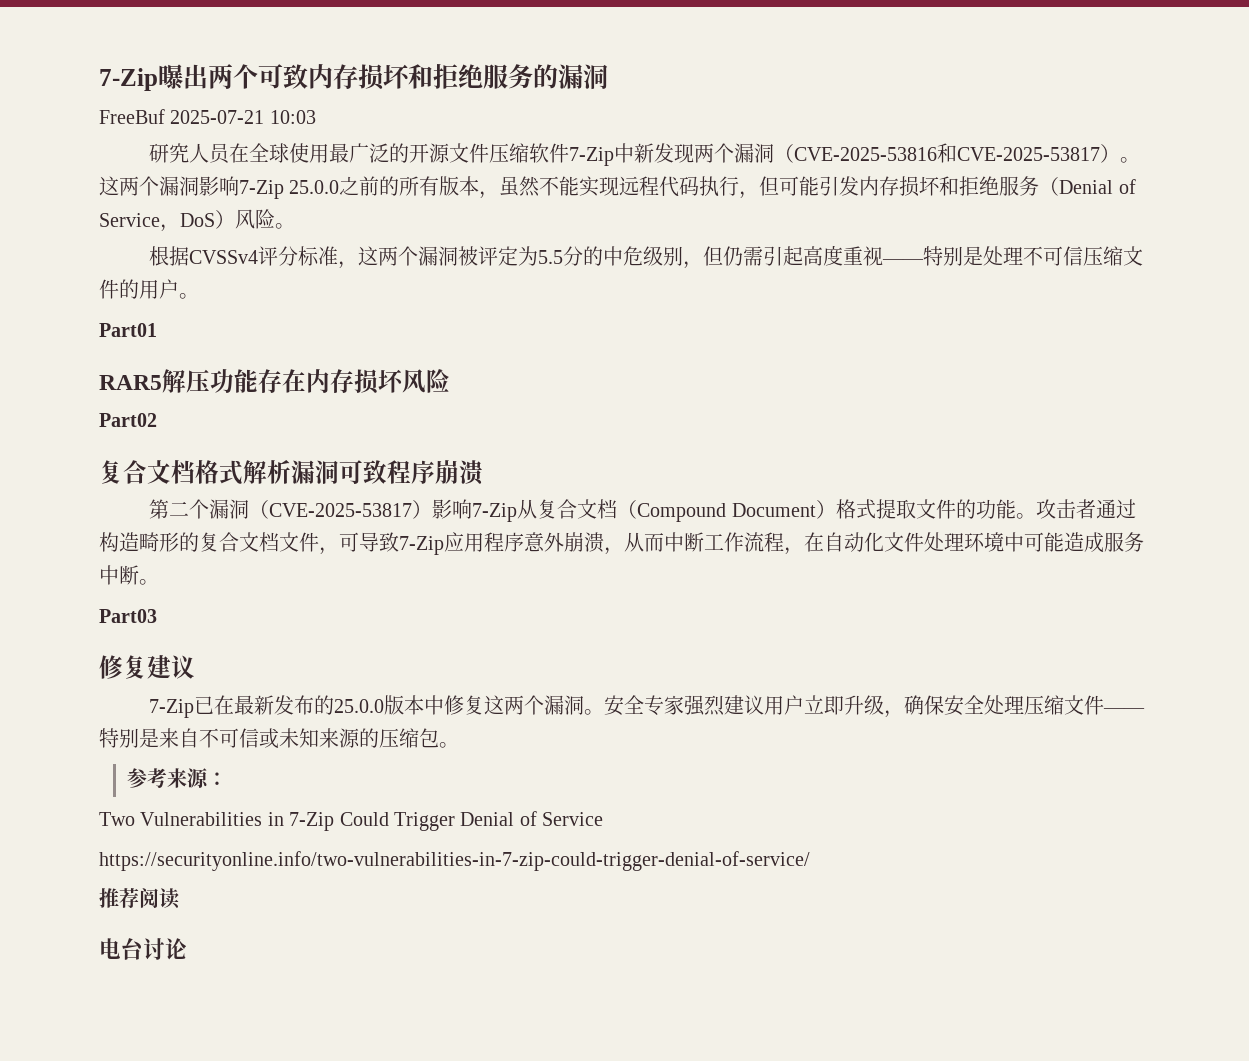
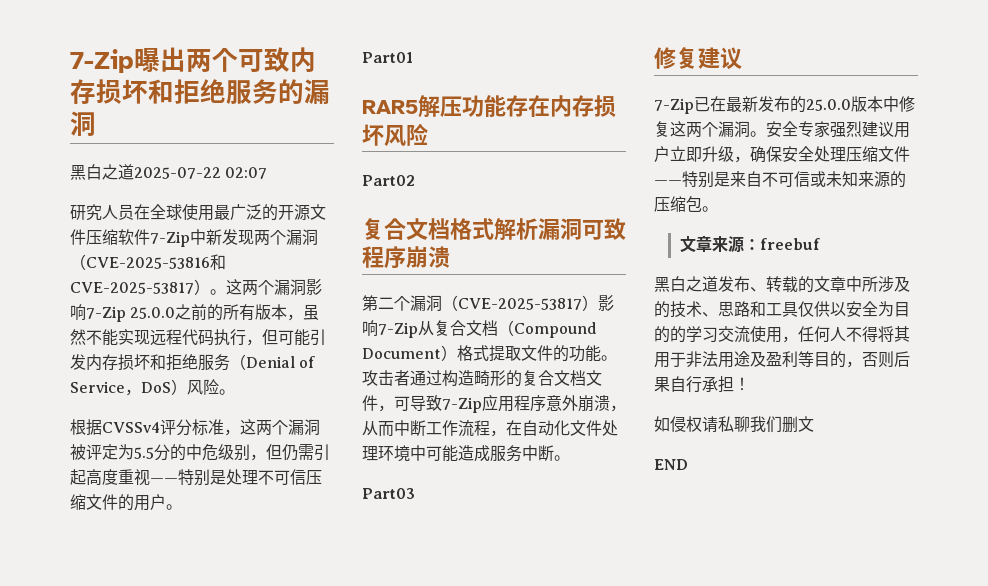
- FreeBuf 2025-07-21 10:03
+ 黑白之道2025-07-22 02:07
- 参考来源：
- Two Vulnerabilities in 7-Zip Could Trigger Denial of Service
- https://securityonline.info/two-vulnerabilities-in-7-zip-could-trigger-denial-of-service/
- 推荐阅读
- 电台讨论
+ 文章来源：freebuf
+ 黑白之道发布、转载的文章中所涉及的技术、思路和工具仅供以安全为目的的学习交流使用，任何人不得将其用于非法用途及盈利等目的，否则后果自行承担！
+ 如侵权请私聊我们删文
+ END

